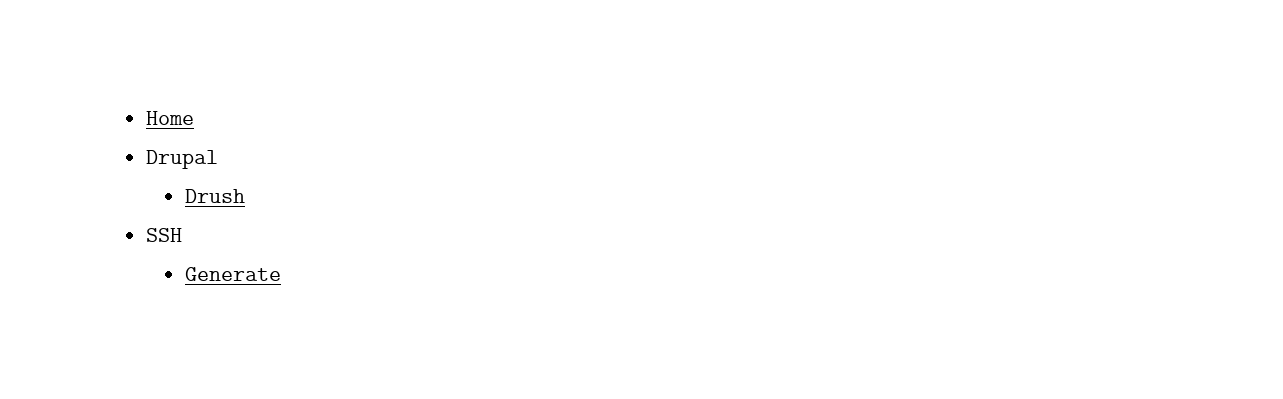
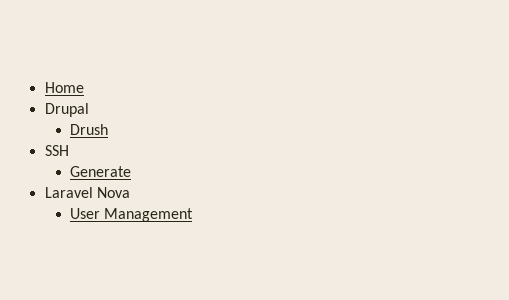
+ Laravel Nova
+ User Management

